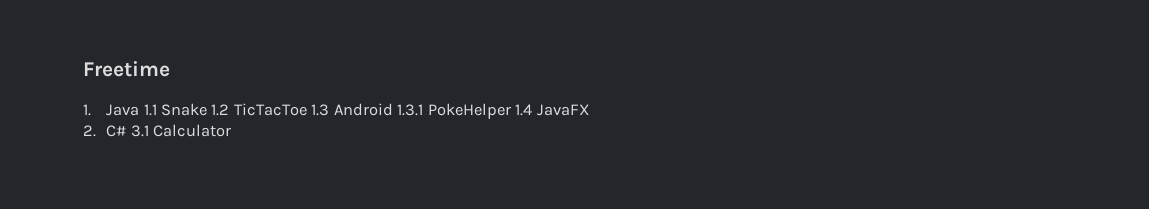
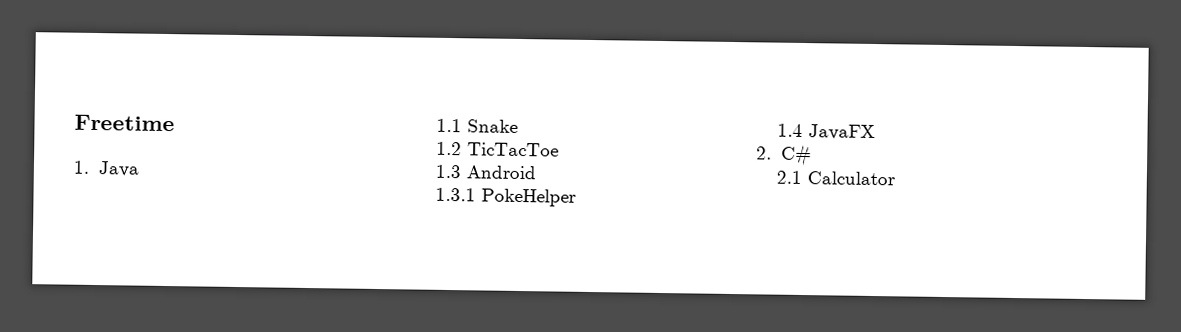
- 1. Java 1.1 Snake 1.2 TicTacToe 1.3 Android 1.3.1 PokeHelper 1.4 JavaFX
+ 1. Java
+ 1.1 Snake
+ 1.2 TicTacToe
+ 1.3 Android
+ 1.3.1 PokeHelper
+ 1.4 JavaFX
- 2. C# 3.1 Calculator
+ 2. C#
+ 2.1 Calculator

